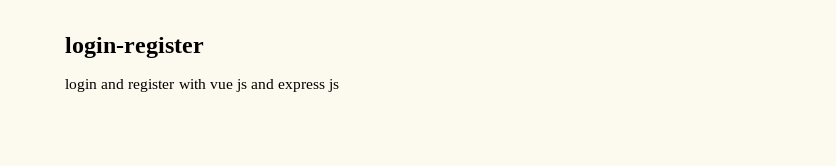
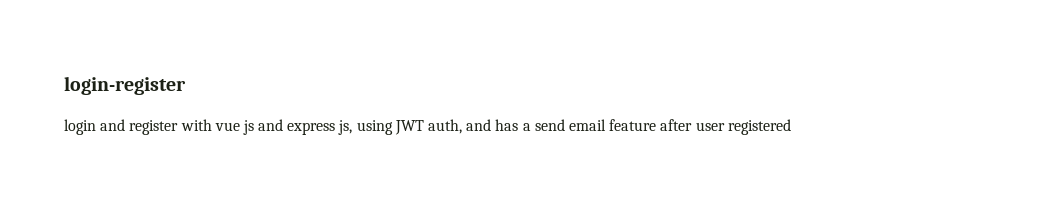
- login and register with vue js and express js
+ login and register with vue js and express js, using JWT auth, and has a send email feature after user registered

